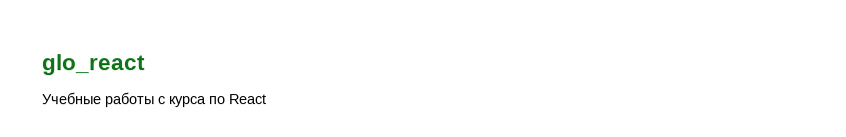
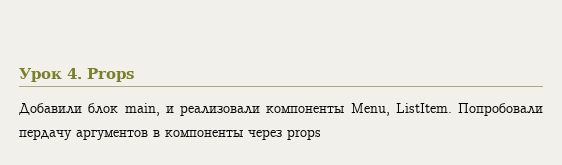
- glo_react
- Учебные работы с курса по React
+ Урок 4. Props
+ Добавили блок main, и реализовали компоненты Menu, ListItem. Попробовали пердачу аргументов в компоненты через props

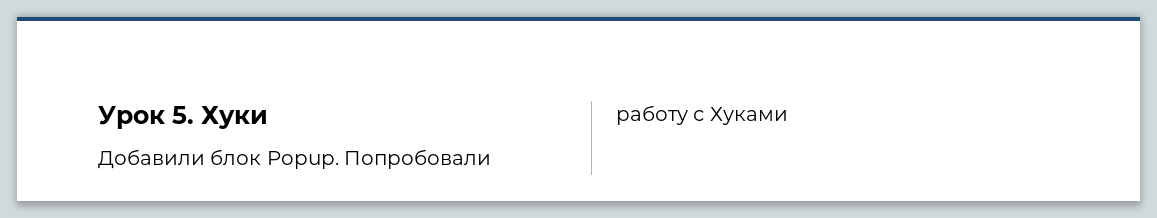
- Урок 4. Props
+ Урок 5. Хуки
- Добавили блок main, и реализовали компоненты Menu, ListItem. Попробовали пердачу аргументов в компоненты через props
+ Добавили блок Popup. Попробовали работу с Хуками

